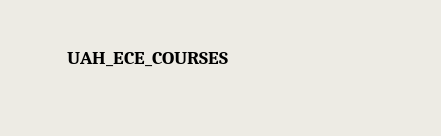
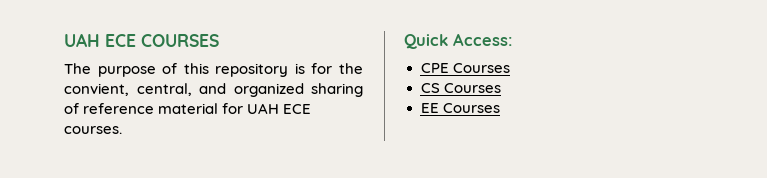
- UAH_ECE_COURSES
+ UAH ECE COURSES
+ The purpose of this repository is for the convient, central, and organized sharing of reference material for UAH ECE courses.
+ Quick Access:
+ CPE Courses
+ CS Courses
+ EE Courses

